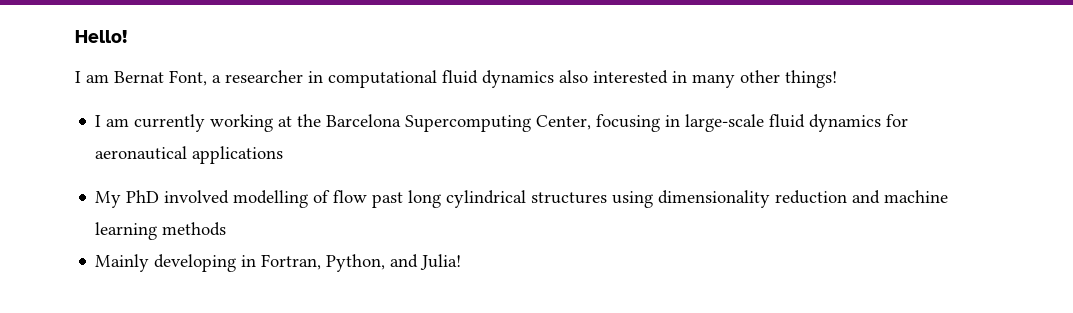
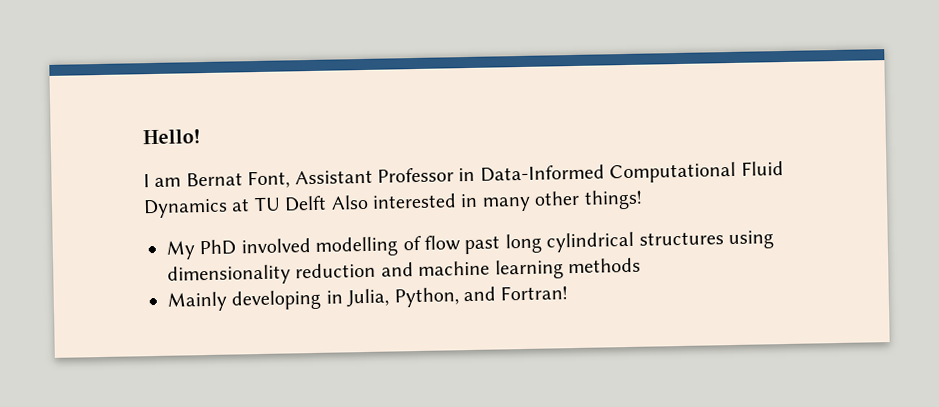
- I am Bernat Font, a researcher in computational fluid dynamics also interested in many other things!
+ I am Bernat Font, Assistant Professor in Data-Informed Computational Fluid Dynamics at TU Delft Also interested in many other things!
- I am currently working at the Barcelona Supercomputing Center, focusing in large-scale fluid dynamics for aeronautical applications
- Mainly developing in Fortran, Python, and Julia!
+ Mainly developing in Julia, Python, and Fortran!

